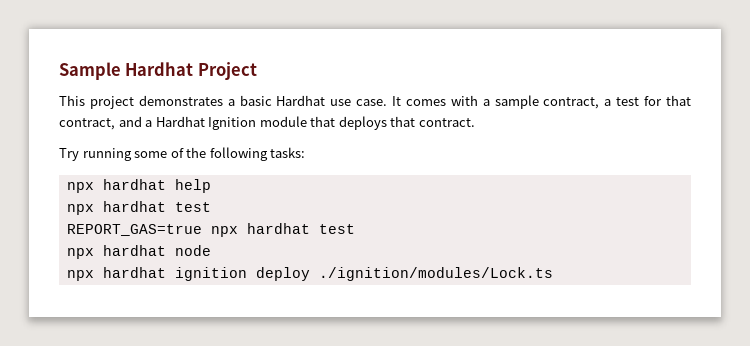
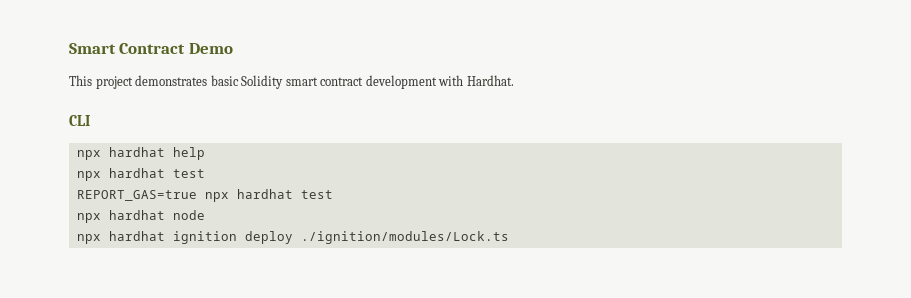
- Sample Hardhat Project
+ Smart Contract Demo
- This project demonstrates a basic Hardhat use case. It comes with a sample contract, a test for that contract, and a Hardhat Ignition module that deploys that contract.
- Try running some of the following tasks:
+ This project demonstrates basic Solidity smart contract development with Hardhat.
+ CLI

